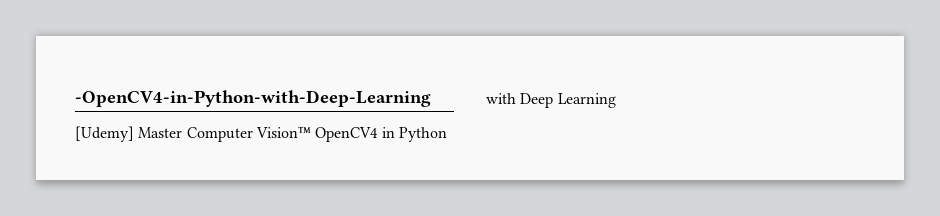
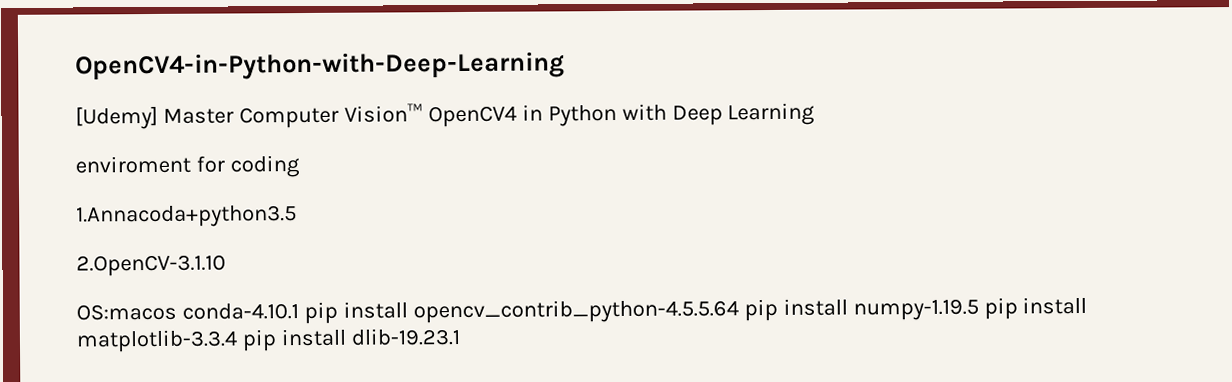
- -OpenCV4-in-Python-with-Deep-Learning
+ OpenCV4-in-Python-with-Deep-Learning
+ enviroment for coding
+ 1.Annacoda+python3.5
+ 2.OpenCV-3.1.10
+ OS:macos conda-4.10.1 pip install opencv_contrib_python-4.5.5.64 pip install numpy-1.19.5 pip install matplotlib-3.3.4 pip install dlib-19.23.1

